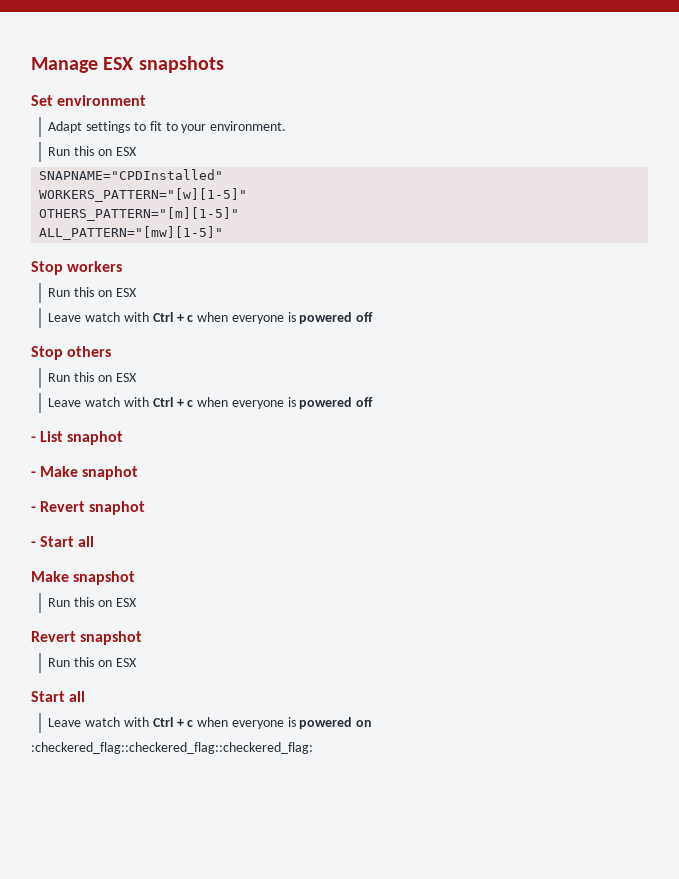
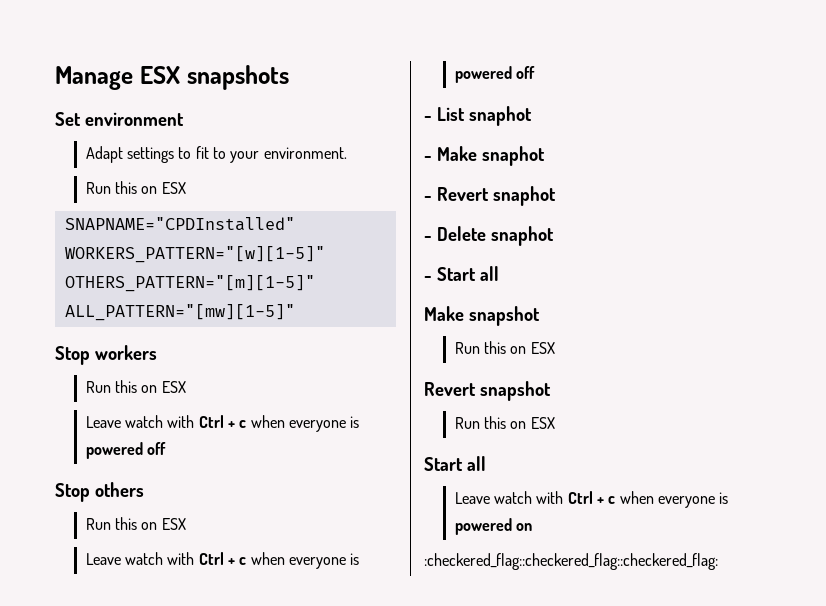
+ - Delete snaphot

